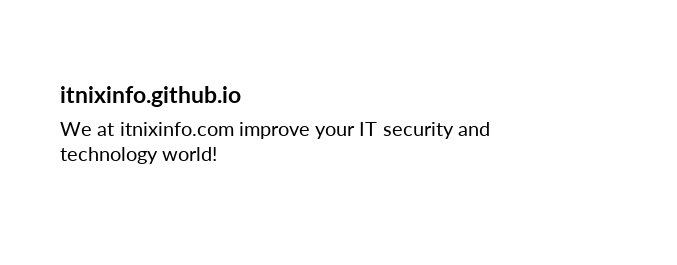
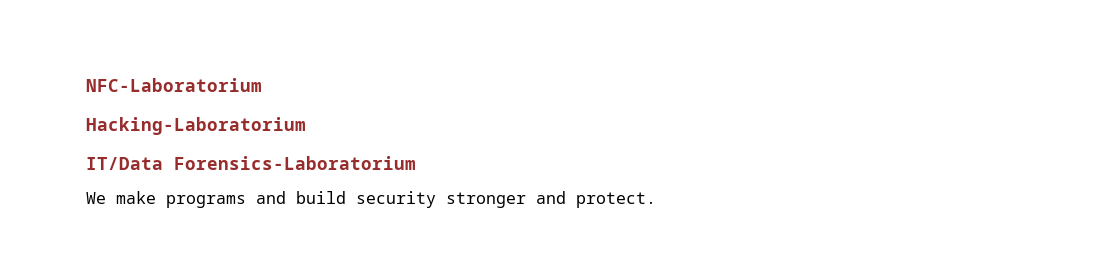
- itnixinfo.github.io
- We at itnixinfo.com improve your IT security and technology world!
+ NFC-Laboratorium
+ Hacking-Laboratorium
+ IT/Data Forensics-Laboratorium
+ We make programs and build security stronger and protect.

